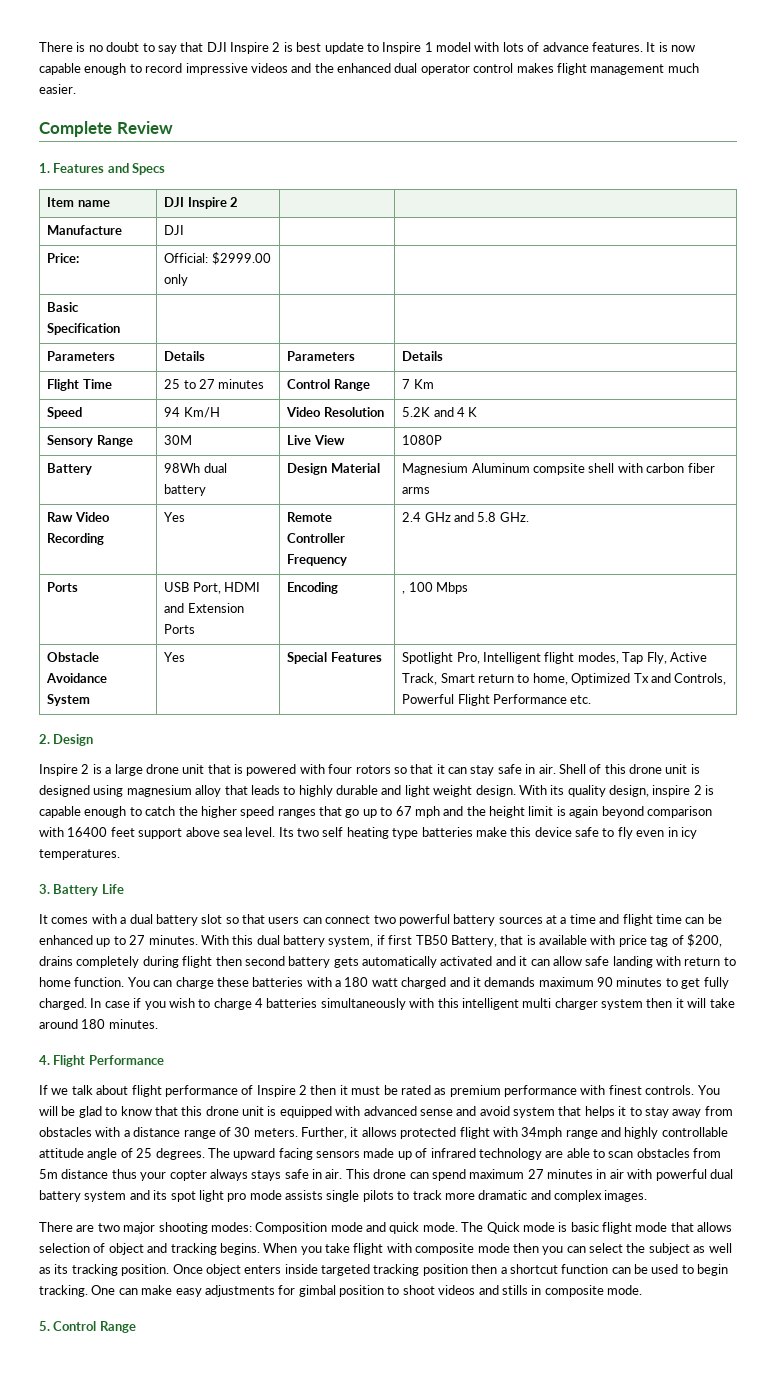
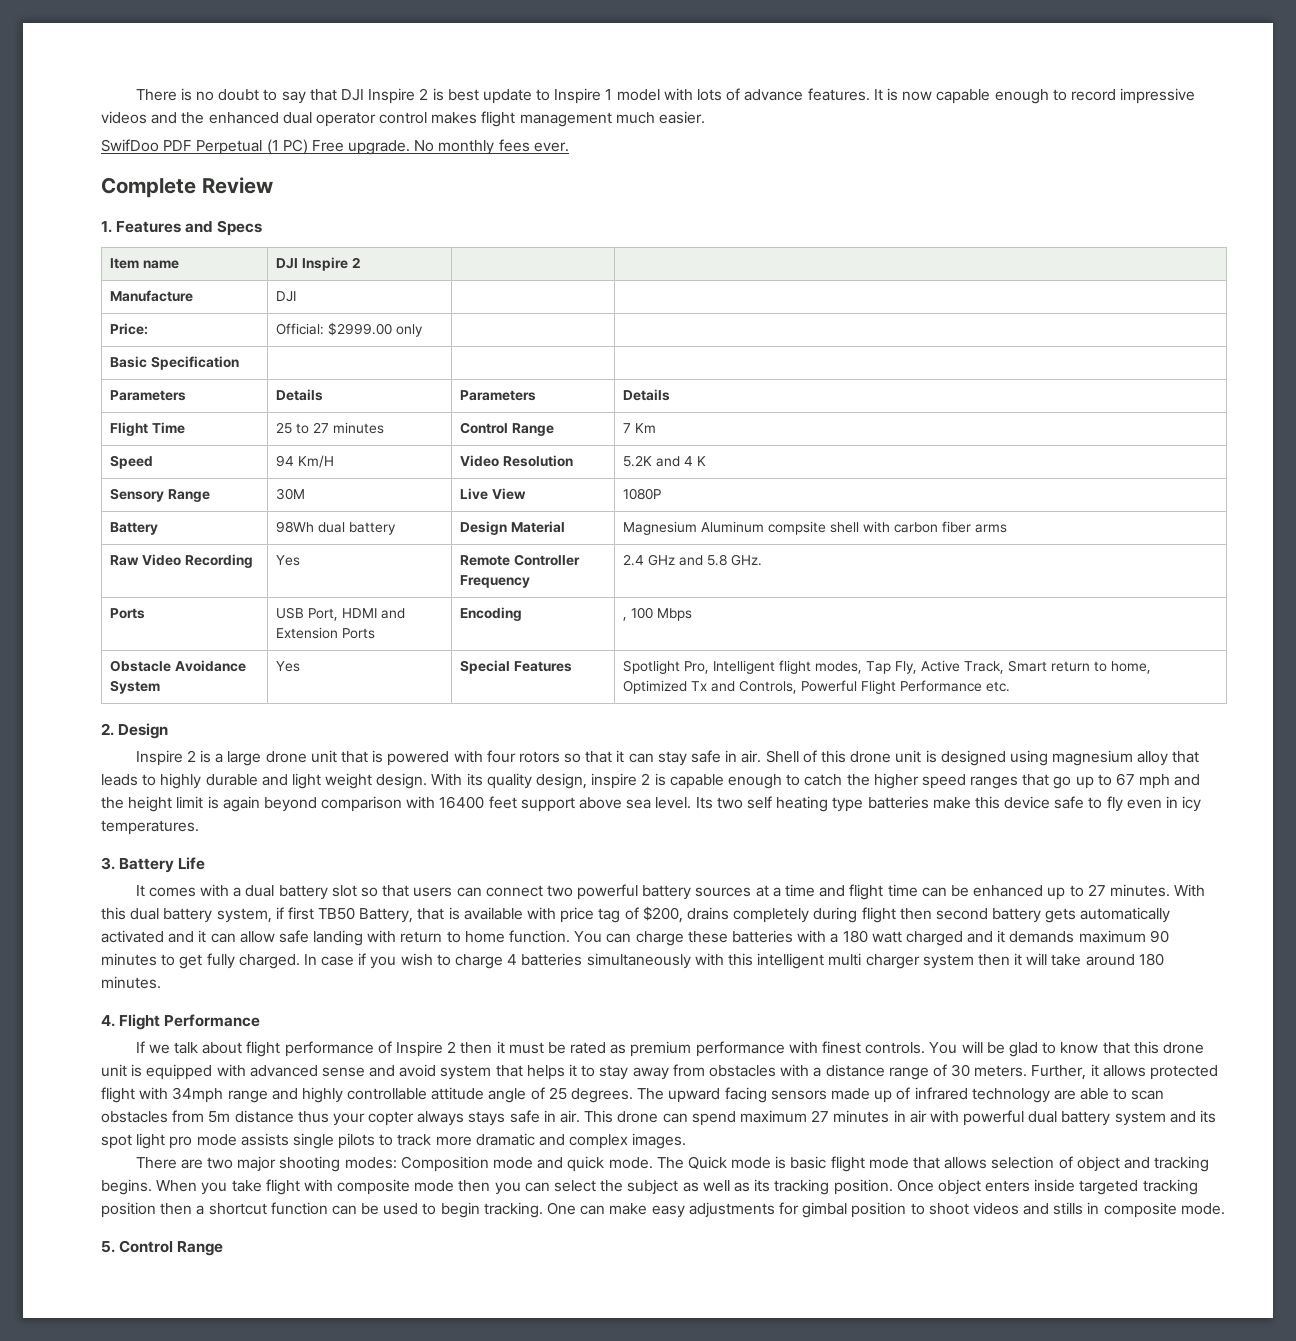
+ SwifDoo PDF Perpetual (1 PC) Free upgrade. No monthly fees ever.

